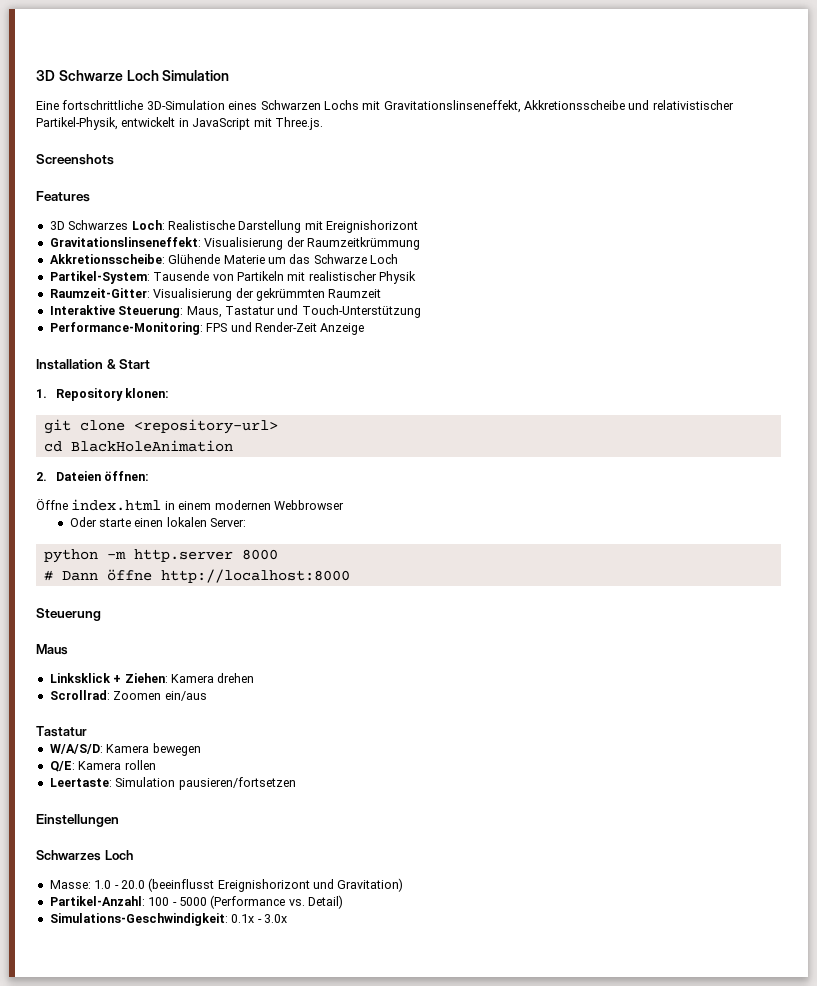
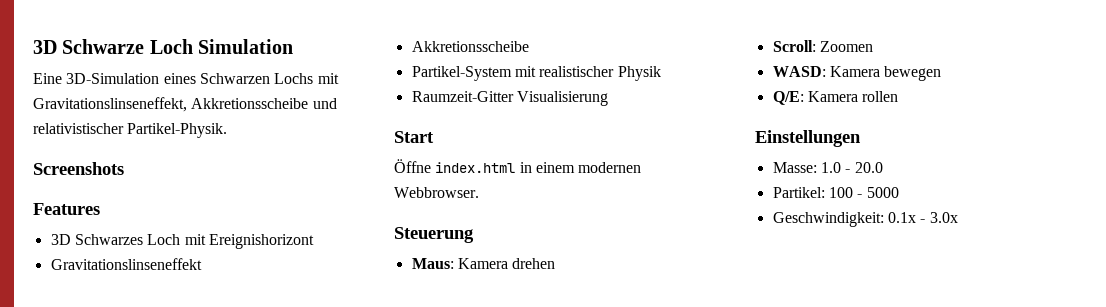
- Eine fortschrittliche 3D-Simulation eines Schwarzen Lochs mit Gravitationslinseneffekt, Akkretionsscheibe und relativistischer Partikel-Physik, entwickelt in JavaScript mit Three.js.
+ Eine 3D-Simulation eines Schwarzen Lochs mit Gravitationslinseneffekt, Akkretionsscheibe und relativistischer Partikel-Physik.
- 3D Schwarzes Loch: Realistische Darstellung mit Ereignishorizont
+ 3D Schwarzes Loch mit Ereignishorizont
- Gravitationslinseneffekt: Visualisierung der Raumzeitkrümmung
- Akkretionsscheibe: Glühende Materie um das Schwarze Loch
- Partikel-System: Tausende von Partikeln mit realistischer Physik
+ Gravitationslinseneffekt
+ Akkretionsscheibe
+ Partikel-System mit realistischer Physik
- Raumzeit-Gitter: Visualisierung der gekrümmten Raumzeit
- Interaktive Steuerung: Maus, Tastatur und Touch-Unterstützung
- Performance-Monitoring: FPS und Render-Zeit Anzeige
- Installation & Start
- 1. Repository klonen:
- git clone <repository-url>
- cd BlackHoleAnimation
- 2. Dateien öffnen:
+ Raumzeit-Gitter Visualisierung
+ Start
- Öffne index.html in einem modernen Webbrowser
- Oder starte einen lokalen Server:
- python -m http.server 8000
- # Dann öffne http://localhost:8000
+ Öffne index.html in einem modernen Webbrowser.
  Steuerung
- Maus
- Linksklick + Ziehen: Kamera drehen
+ Maus: Kamera drehen
- Scrollrad: Zoomen ein/aus
- Tastatur
- W/A/S/D: Kamera bewegen
+ Scroll: Zoomen
+ WASD: Kamera bewegen
- Leertaste: Simulation pausieren/fortsetzen
- Schwarzes Loch
- Masse: 1.0 - 20.0 (beeinflusst Ereignishorizont und Gravitation)
- Partikel-Anzahl: 100 - 5000 (Performance vs. Detail)
- Simulations-Geschwindigkeit: 0.1x - 3.0x
+ Masse: 1.0 - 20.0
+ Partikel: 100 - 5000
+ Geschwindigkeit: 0.1x - 3.0x

